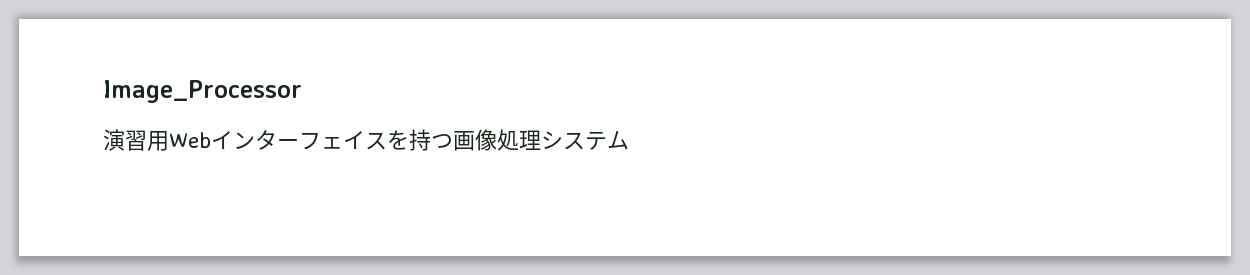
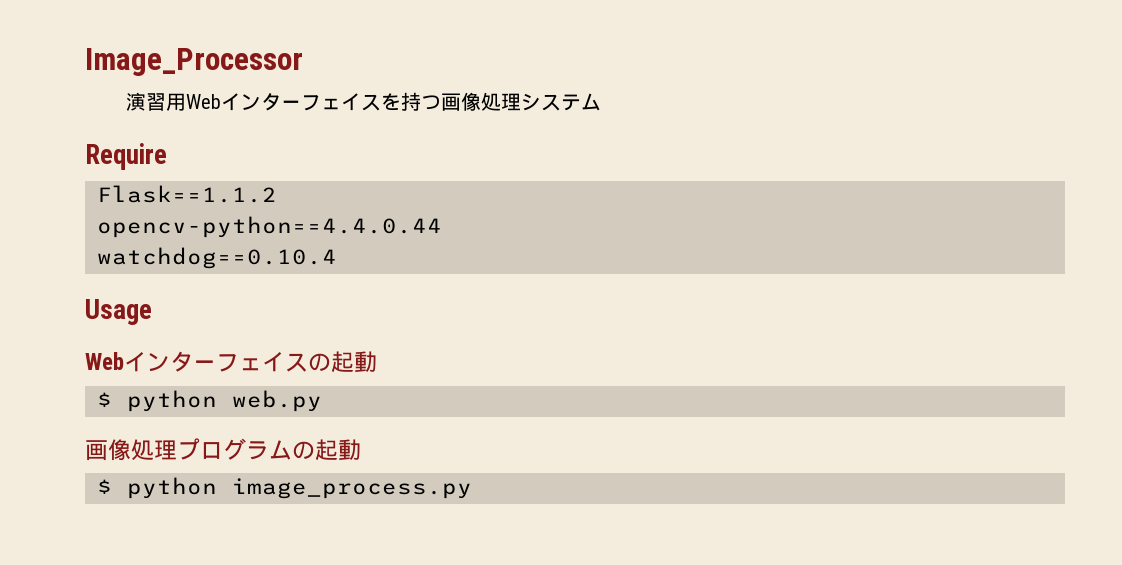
+ Require
+ Flask==1.1.2
+ opencv-python==4.4.0.44
+ watchdog==0.10.4
+ Usage
+ Webインターフェイスの起動
+ $ python web.py
+ 画像処理プログラムの起動
+ $ python image_process.py

